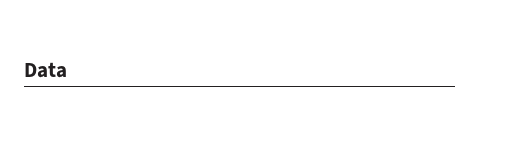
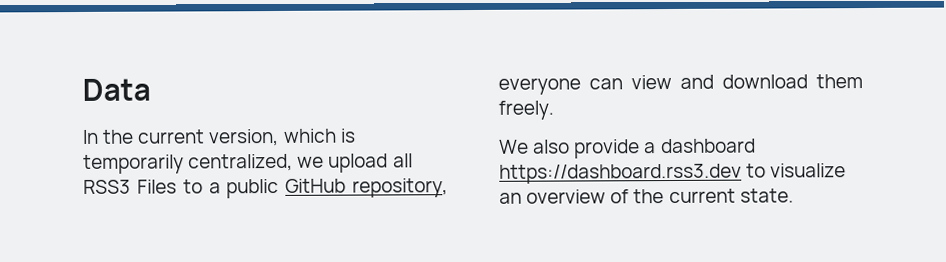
+ In the current version, which is temporarily centralized, we upload all RSS3 Files to a public GitHub repository, everyone can view and download them freely.
+ We also provide a dashboard https://dashboard.rss3.dev to visualize an overview of the current state.

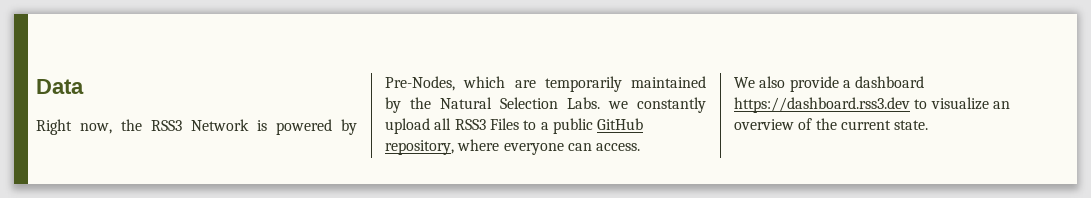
- In the current version, which is temporarily centralized, we upload all RSS3 Files to a public GitHub repository, everyone can view and download them freely.
+ Right now, the RSS3 Network is powered by Pre-Nodes, which are temporarily maintained by the Natural Selection Labs. we constantly upload all RSS3 Files to a public GitHub repository, where everyone can access.

